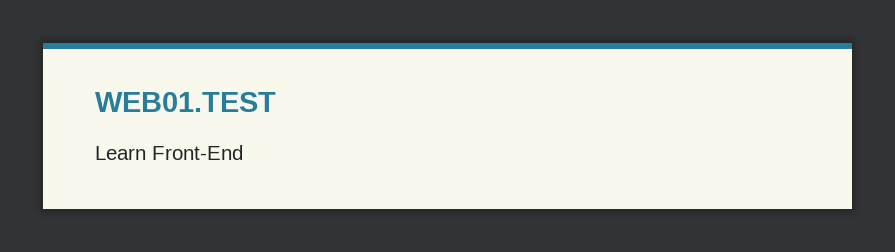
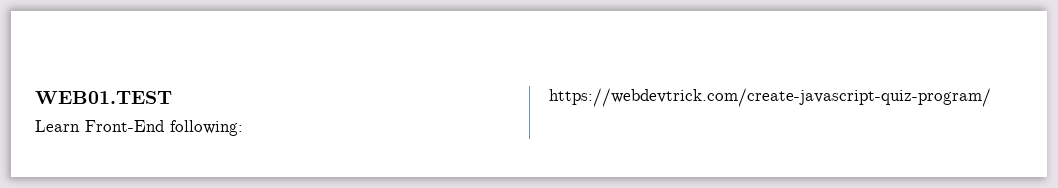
- Learn Front-End
+ Learn Front-End following: https://webdevtrick.com/create-javascript-quiz-program/

